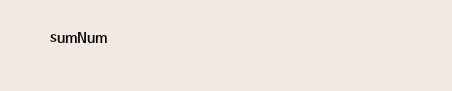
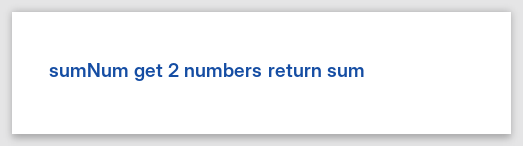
- sumNum
+ sumNum get 2 numbers return sum

